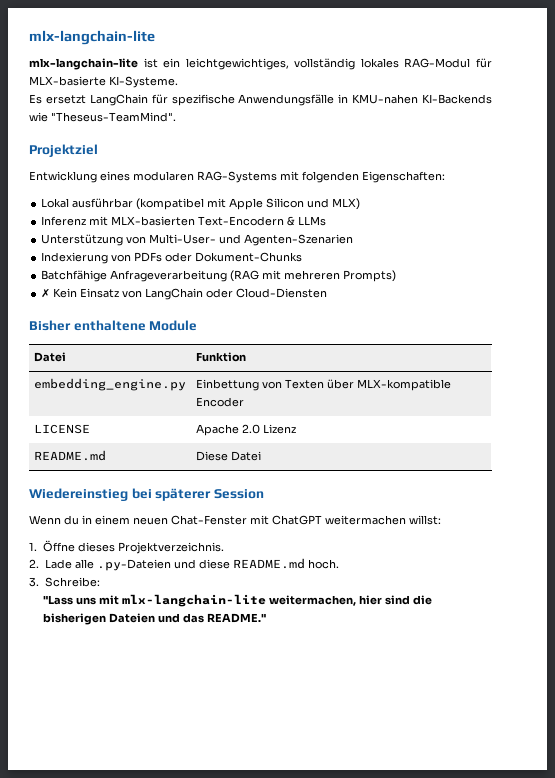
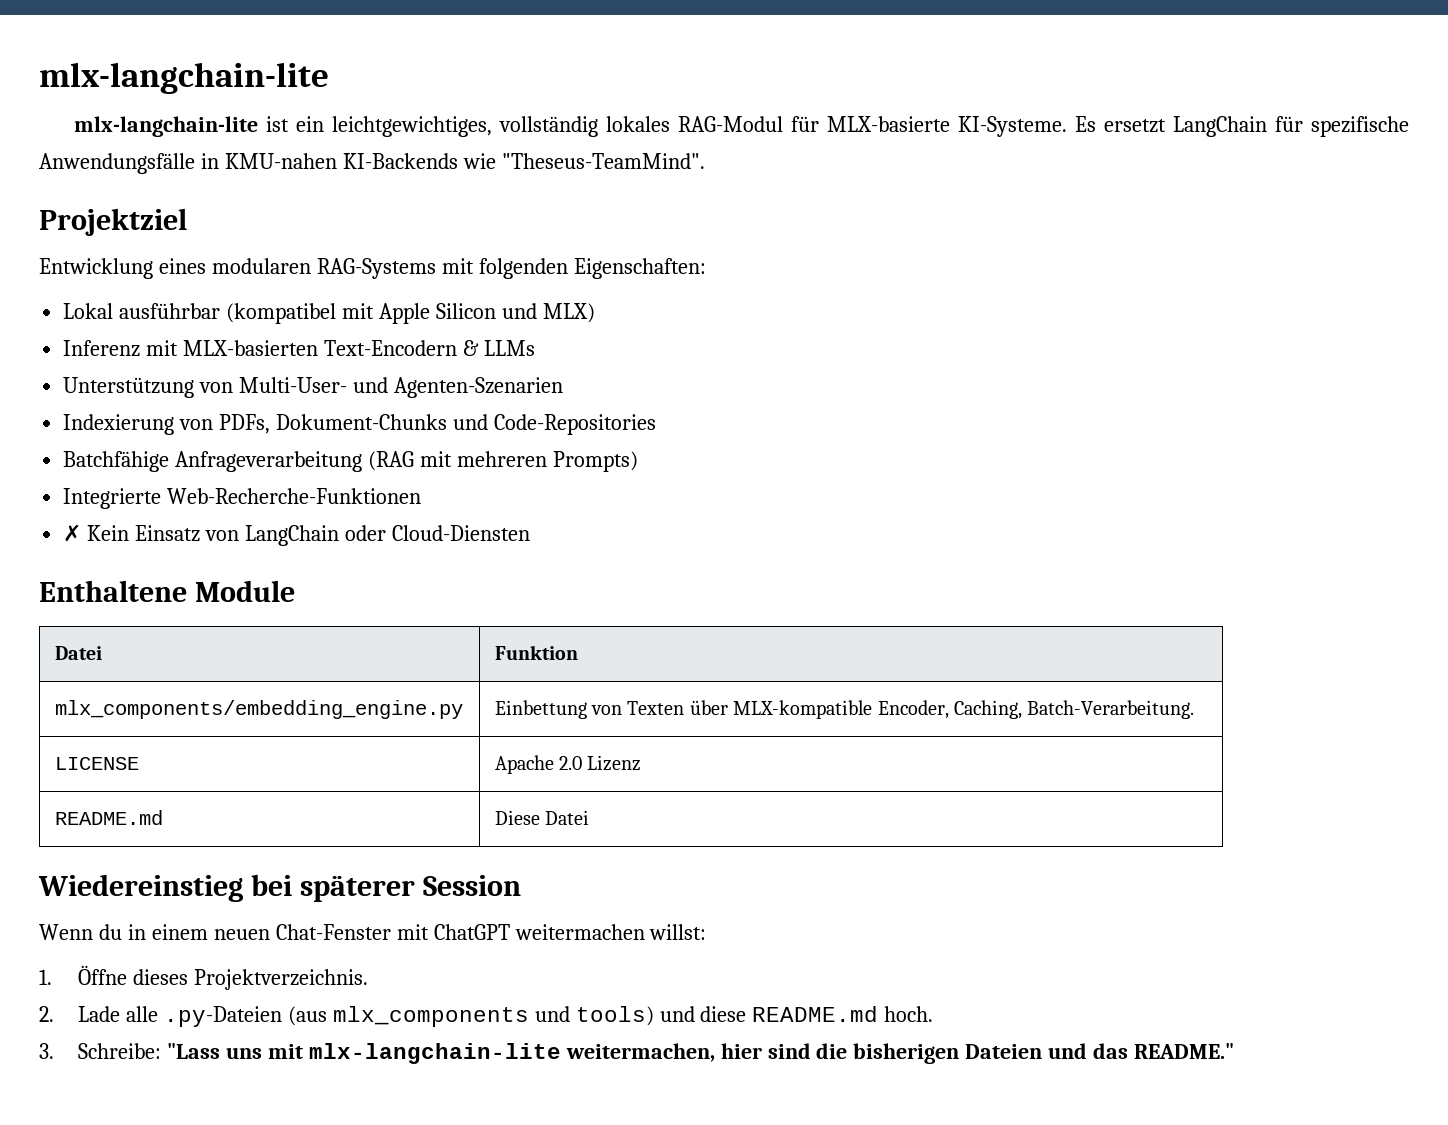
- mlx-langchain-lite ist ein leichtgewichtiges, vollständig lokales RAG-Modul für MLX-basierte KI-Systeme.
- Es ersetzt LangChain für spezifische Anwendungsfälle in KMU-nahen KI-Backends wie "Theseus-TeamMind".
+ mlx-langchain-lite ist ein leichtgewichtiges, vollständig lokales RAG-Modul für MLX-basierte KI-Systeme. Es ersetzt LangChain für spezifische Anwendungsfälle in KMU-nahen KI-Backends wie "Theseus-TeamMind".
- Indexierung von PDFs oder Dokument-Chunks
+ Indexierung von PDFs, Dokument-Chunks und Code-Repositories
+ Integrierte Web-Recherche-Funktionen
- Bisher enthaltene Module
+ Enthaltene Module
- embedding_engine.py | Einbettung von Texten über MLX-kompatible Encoder
+ mlx_components/embedding_engine.py | Einbettung von Texten über MLX-kompatible Encoder, Caching, Batch-Verarbeitung.
- 2. Lade alle .py-Dateien und diese README.md hoch.
+ 2. Lade alle .py-Dateien (aus mlx_components und tools) und diese README.md hoch.
- 3. Schreibe:
- "Lass uns mit mlx-langchain-lite weitermachen, hier sind die bisherigen Dateien und das README."
+ 3. Schreibe: "Lass uns mit mlx-langchain-lite weitermachen, hier sind die bisherigen Dateien und das README."

